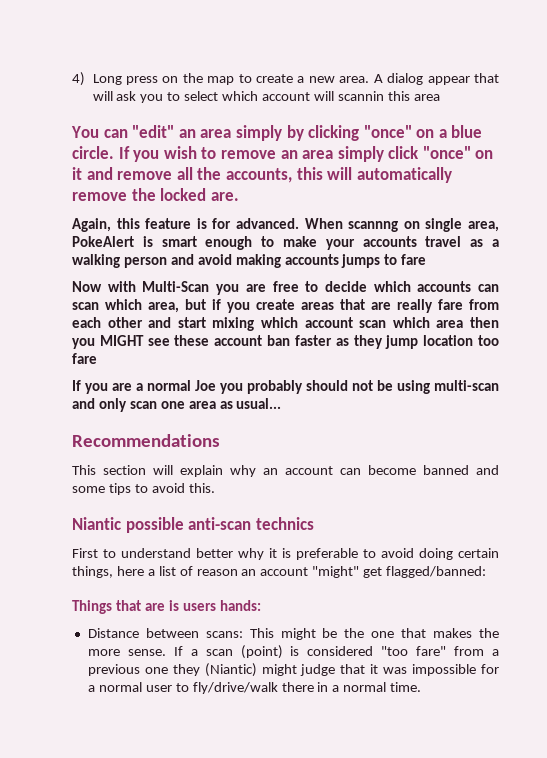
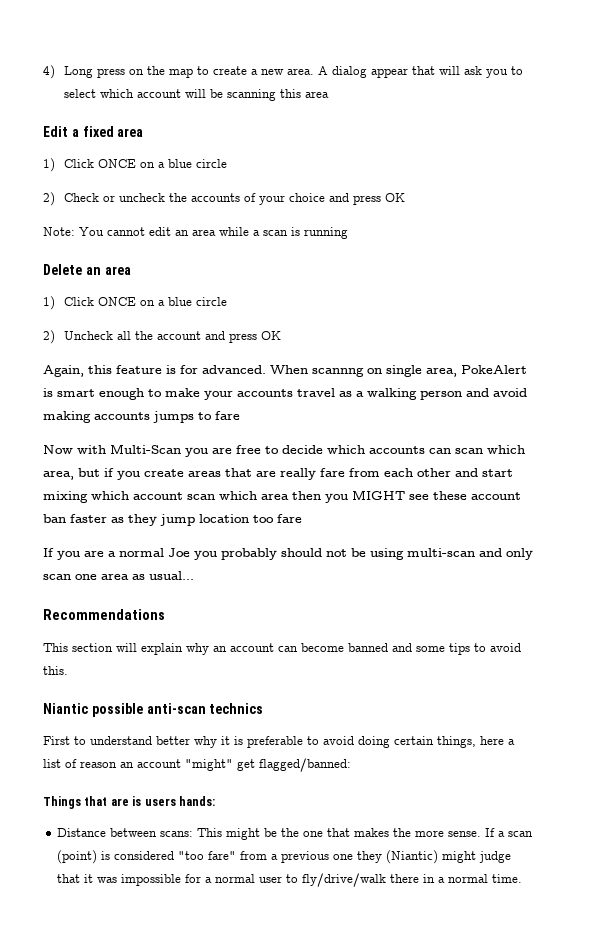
- A dialog appear that will ask you to select which account will scannin this area
+ A dialog appear that will ask you to select which account will be scanning this area
- You can "edit" an area simply by clicking "once" on a blue circle. If you wish to remove an area simply click "once" on it and remove all the accounts, this will automatically remove the locked are.
+ Edit a fixed area
+ 1) Click ONCE on a blue circle
+ 2) Check or uncheck the accounts of your choice and press OK
+ Note: You cannot edit an area while a scan is running
+ Delete an area
+ 1) Click ONCE on a blue circle
+ 2) Uncheck all the account and press OK

